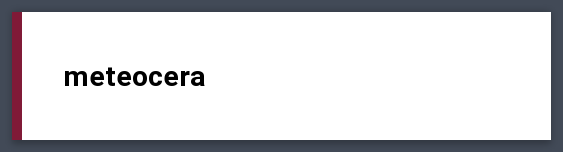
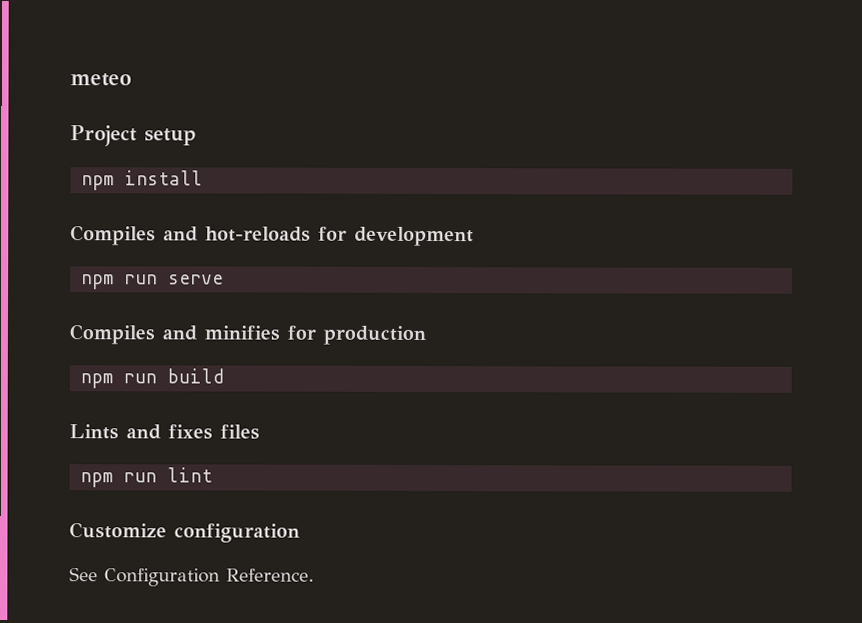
- meteocera
+ meteo
+ Project setup
+ npm install
+ Compiles and hot-reloads for development
+ npm run serve
+ Compiles and minifies for production
+ npm run build
+ Lints and fixes files
+ npm run lint
+ Customize configuration
+ See Configuration Reference.

